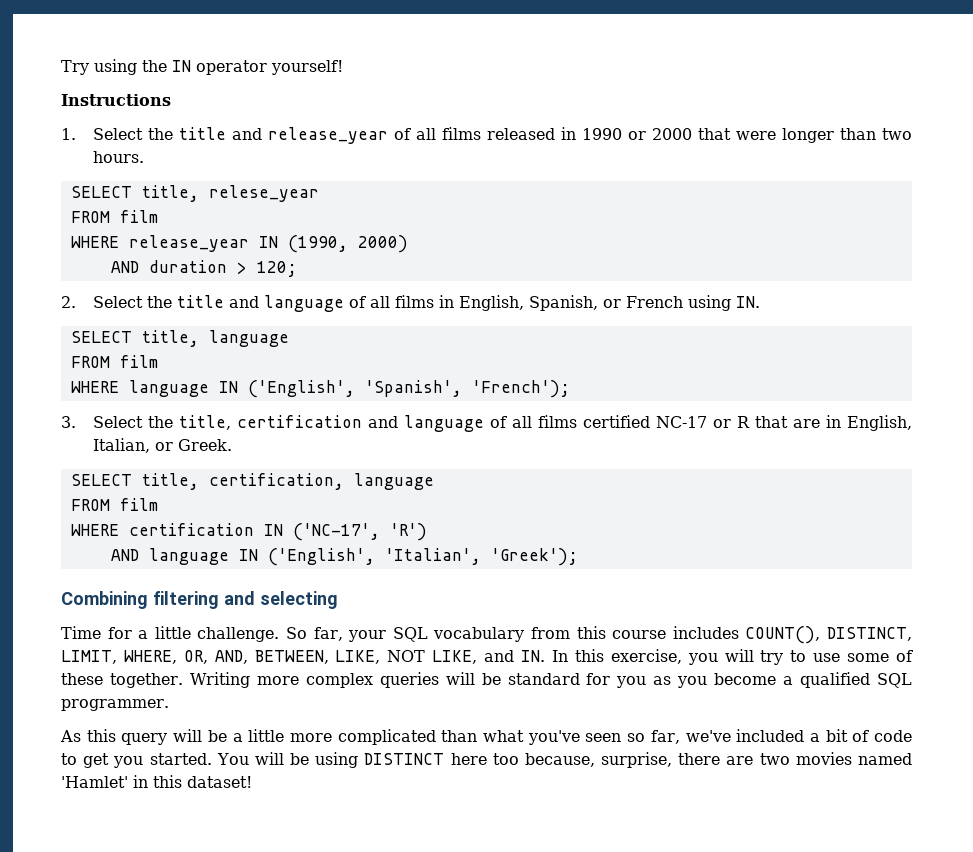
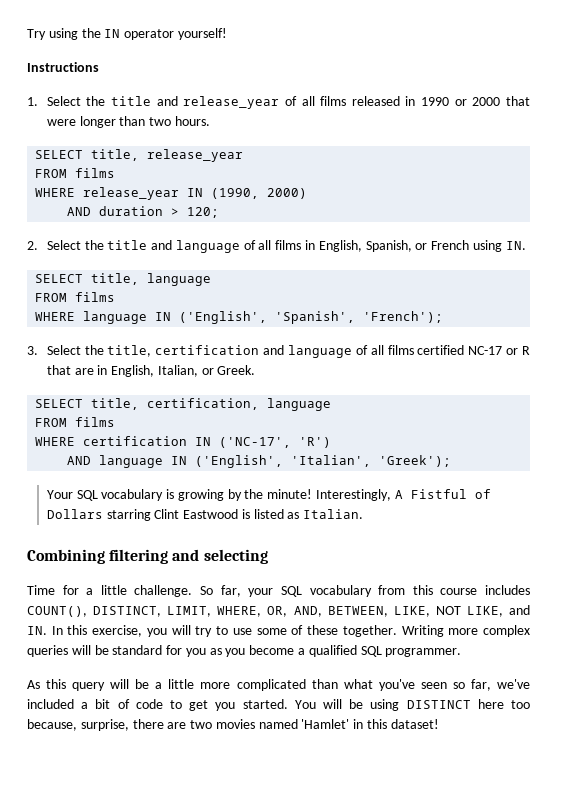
- SELECT title, relese_year
- FROM film
+ SELECT title, release_year
+ FROM films
  SELECT title, language
- FROM film
+ FROM films
  SELECT title, certification, language
- FROM film
+ FROM films
+ Your SQL vocabulary is growing by the minute! Interestingly, A Fistful of Dollars starring Clint Eastwood is listed as Italian.

